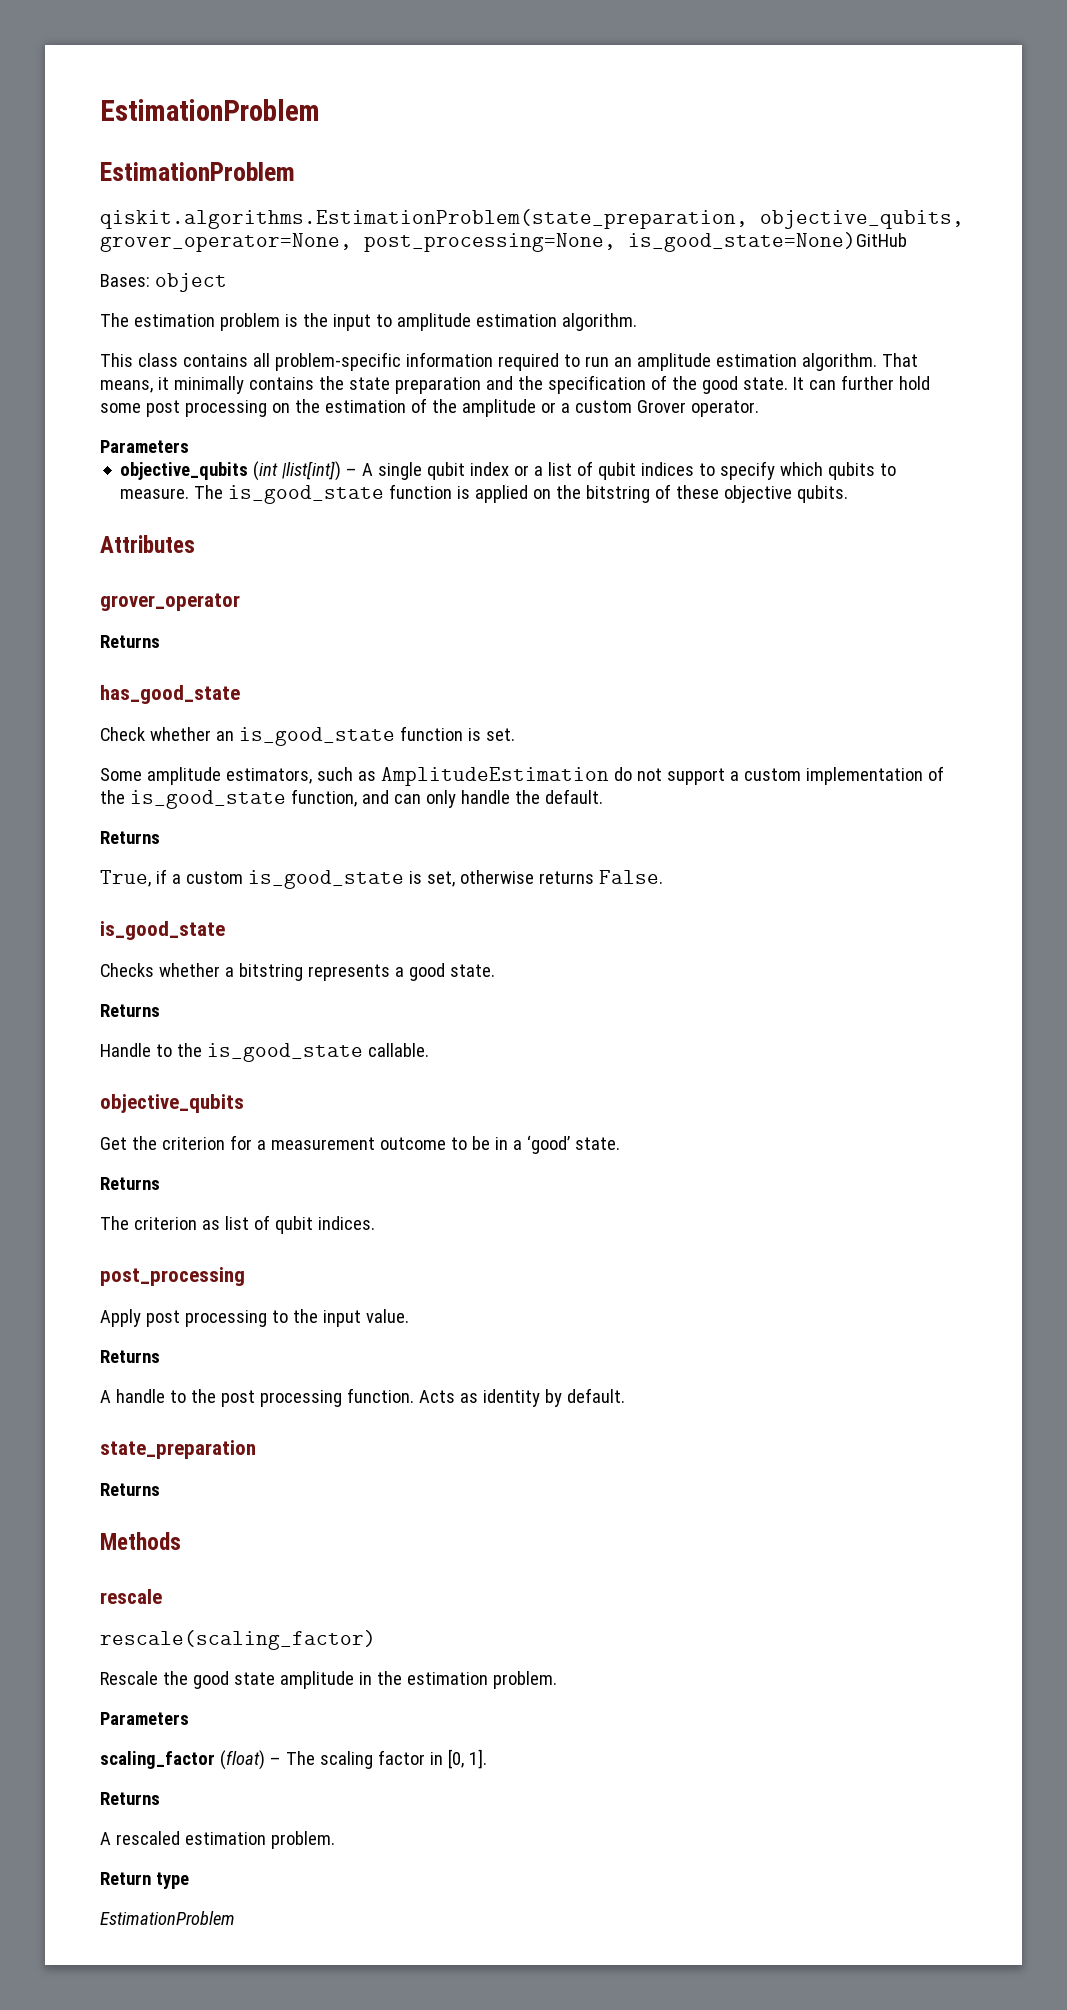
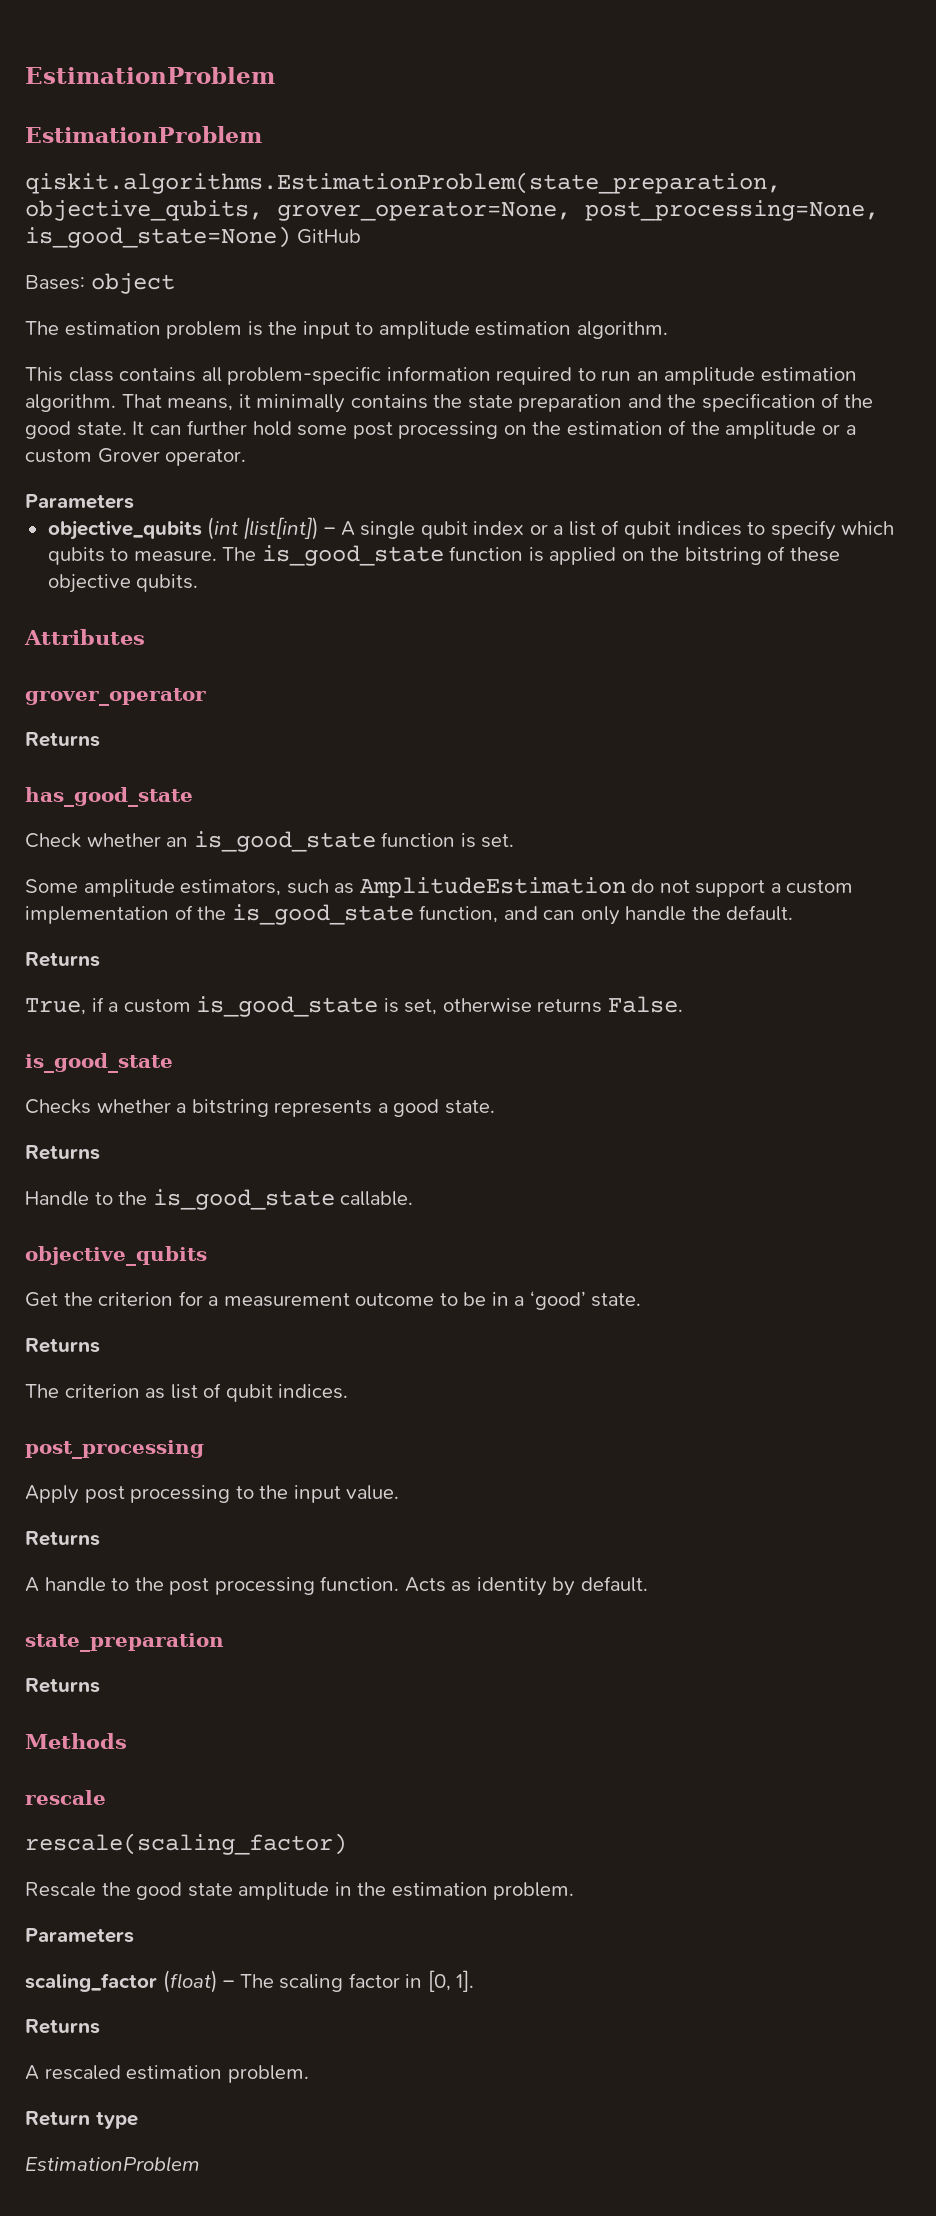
- qiskit.algorithms.EstimationProblem(state_preparation, objective_qubits, grover_operator=None, post_processing=None, is_good_state=None)GitHub
+ qiskit.algorithms.EstimationProblem(state_preparation, objective_qubits, grover_operator=None, post_processing=None, is_good_state=None) GitHub

